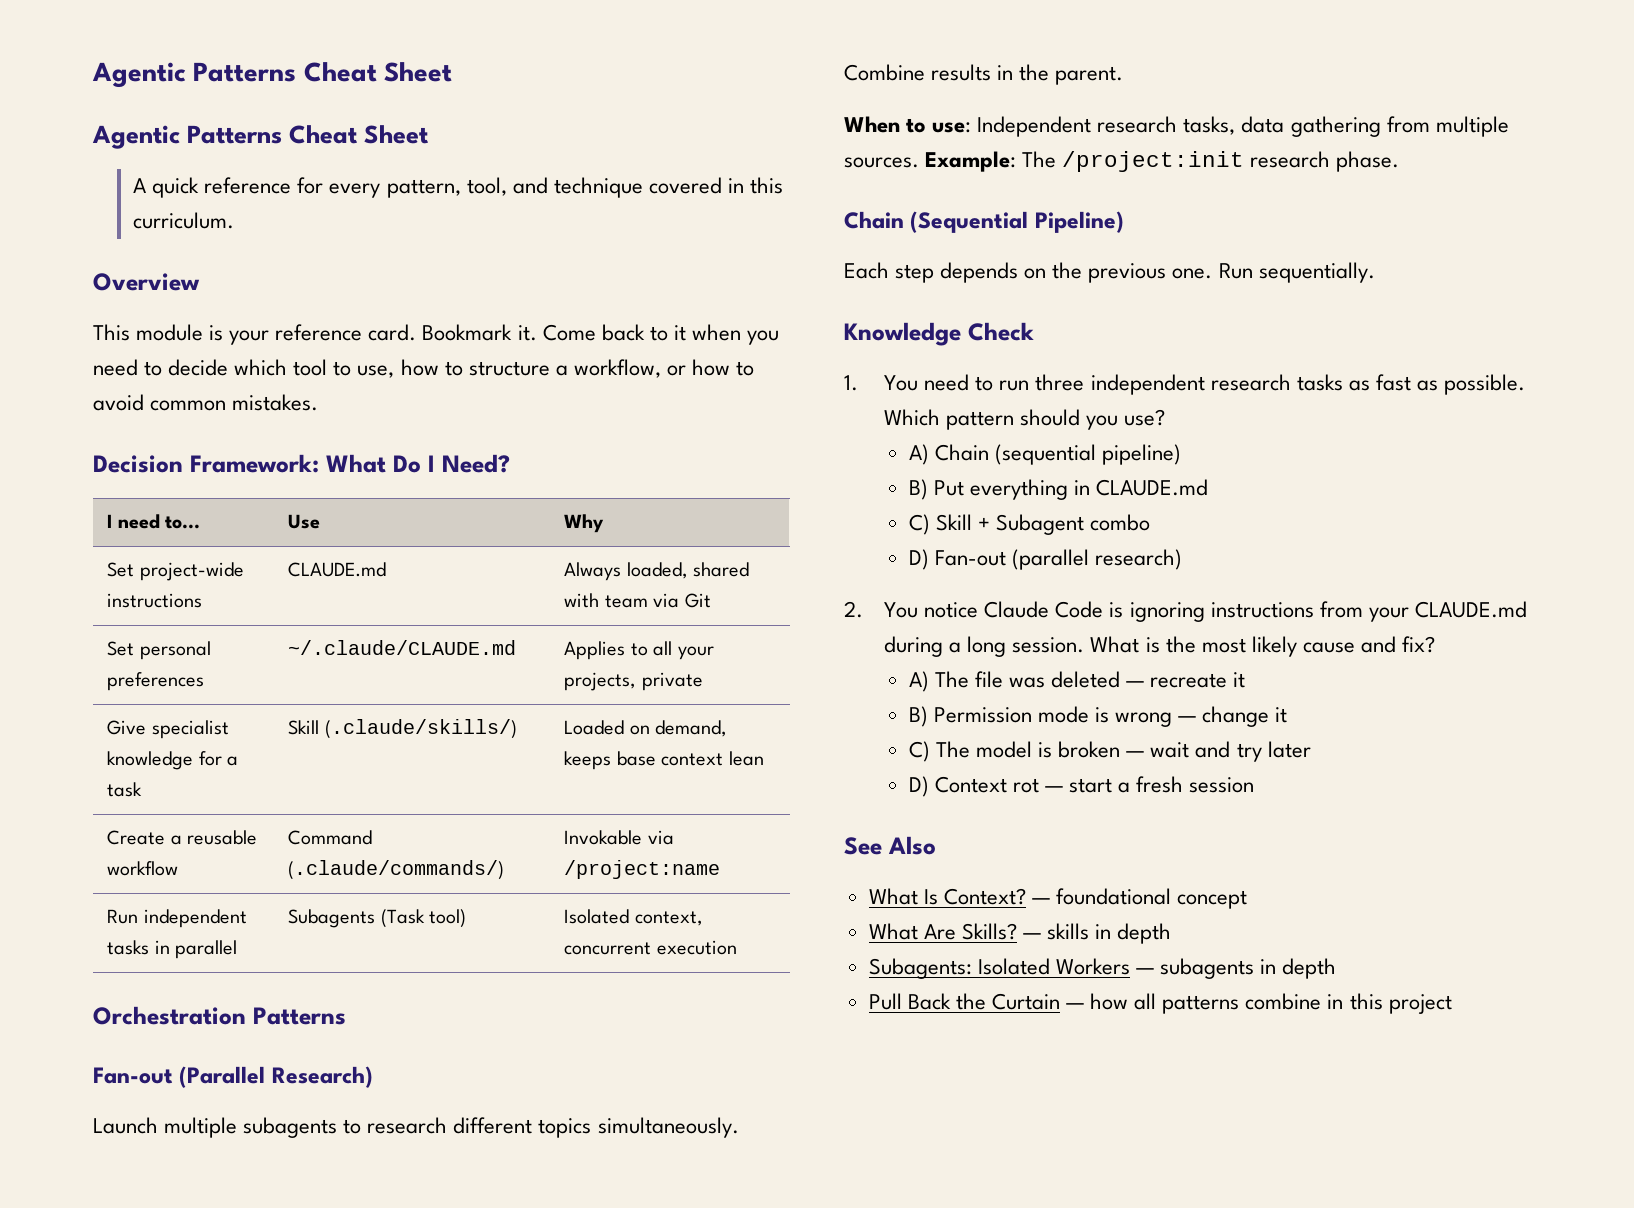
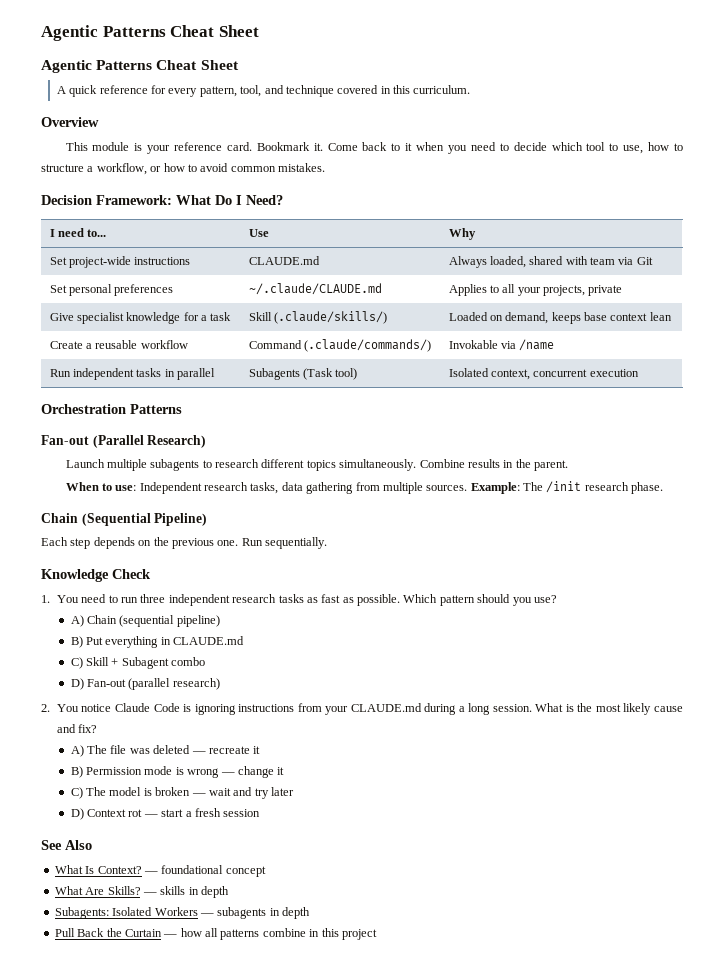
- Create a reusable workflow | Command (.claude/commands/) | Invokable via /project:name
+ Create a reusable workflow | Command (.claude/commands/) | Invokable via /name
- Example: The /project:init research phase.
+ Example: The /init research phase.

